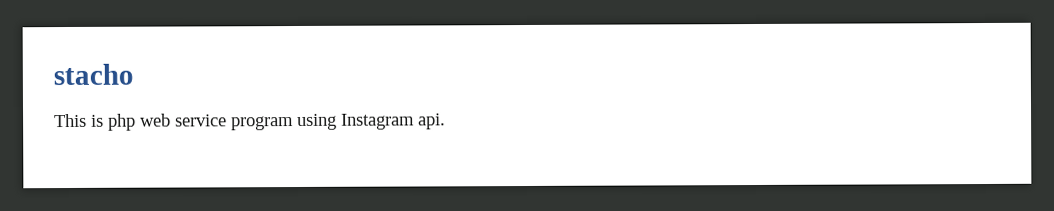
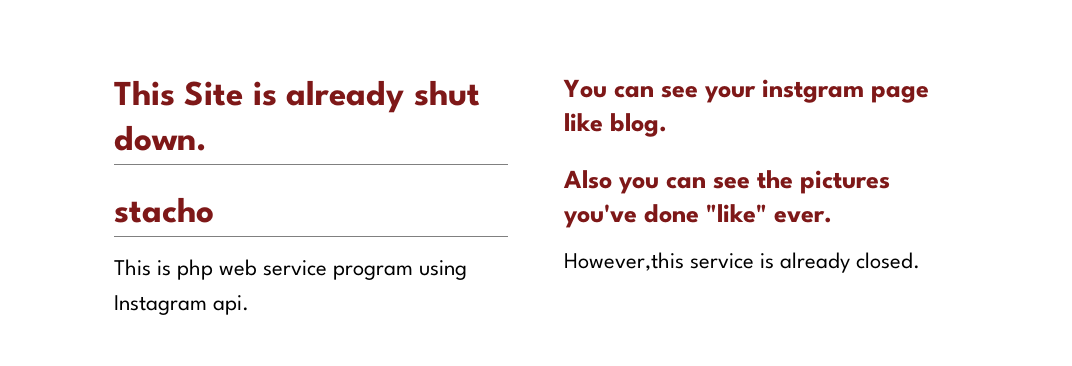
+ This Site is already shut down.
+ You can see your instgram page like blog.
+ Also you can see the pictures you've done "like" ever.
+ However,this service is already closed.

